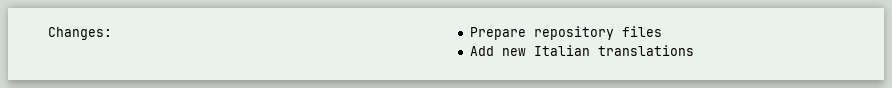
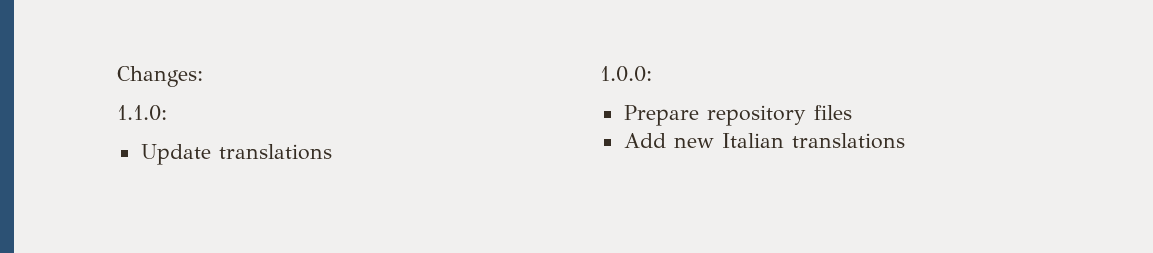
+ 1.1.0:
+ Update translations
+ 1.0.0:

